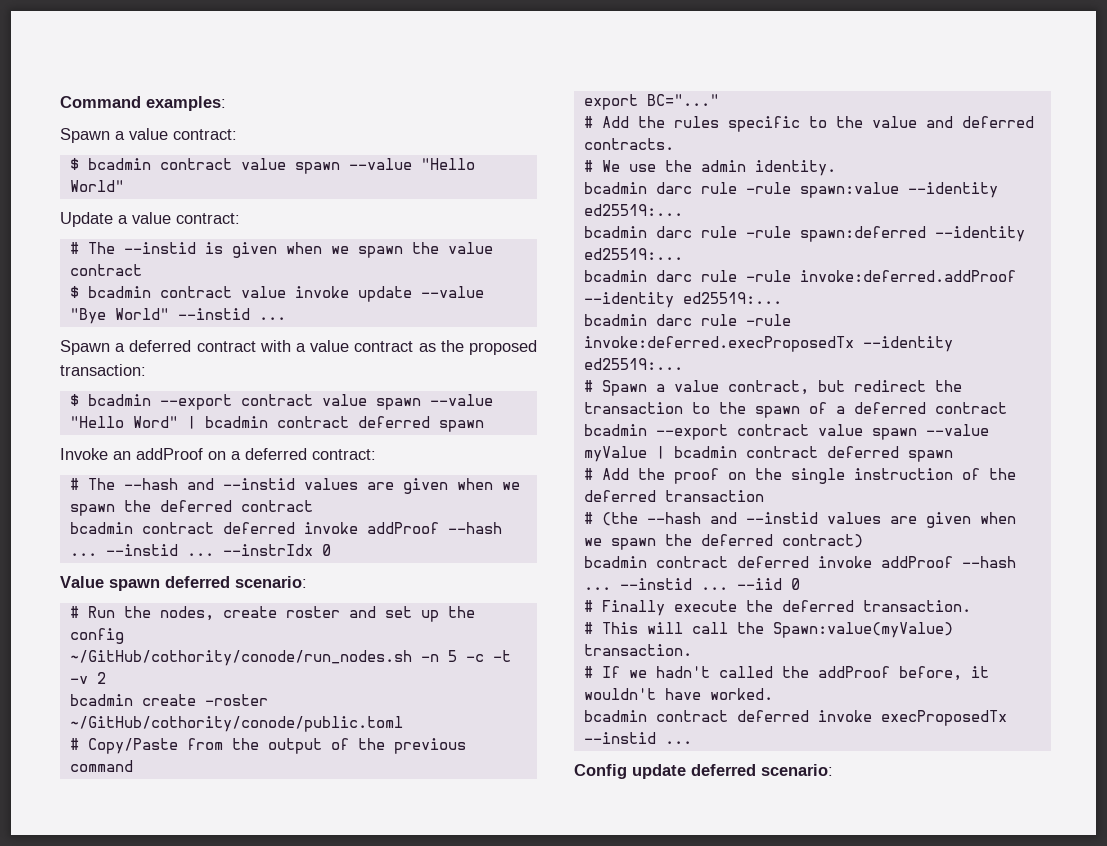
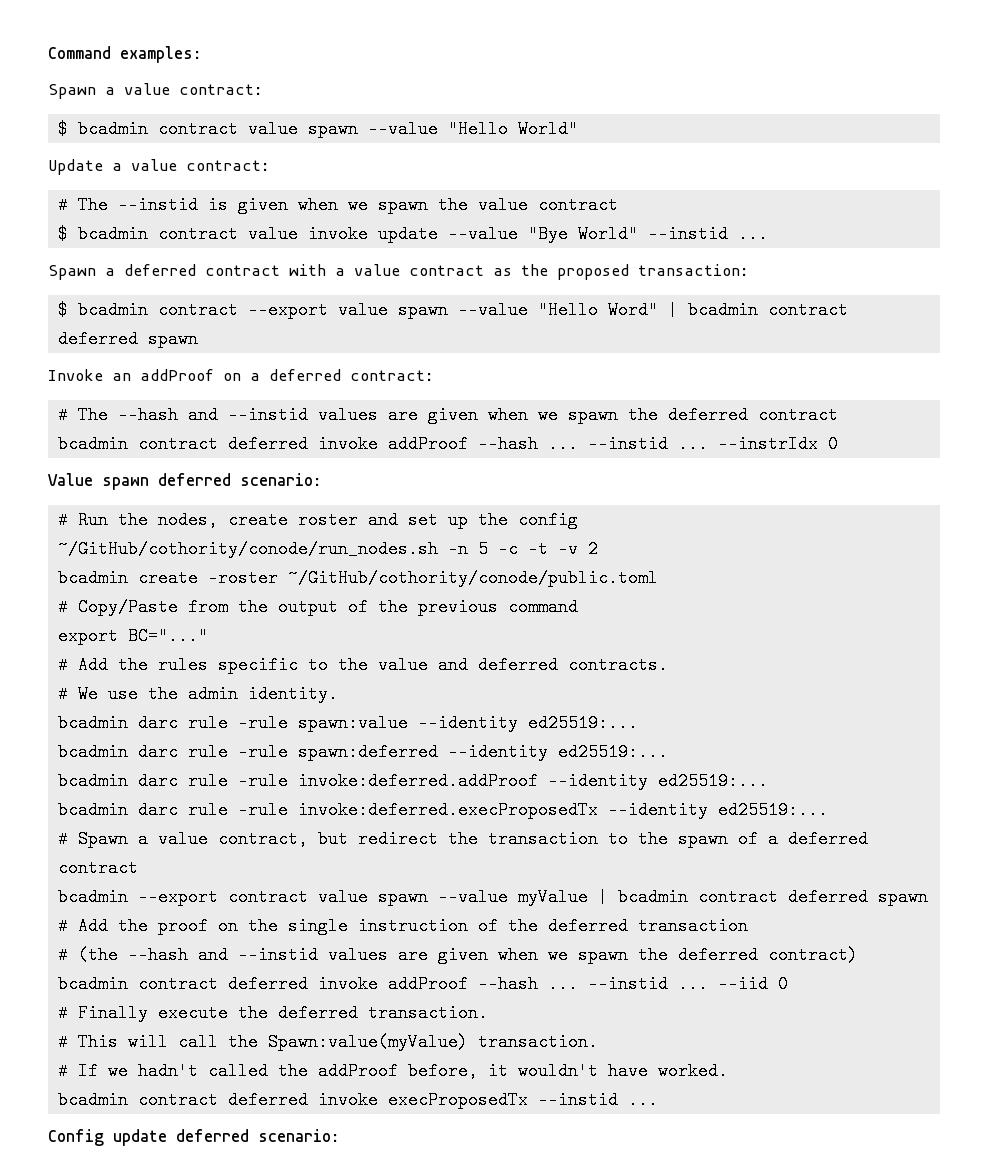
- $ bcadmin --export contract value spawn --value "Hello Word" | bcadmin contract deferred spawn
+ $ bcadmin contract --export value spawn --value "Hello Word" | bcadmin contract deferred spawn

